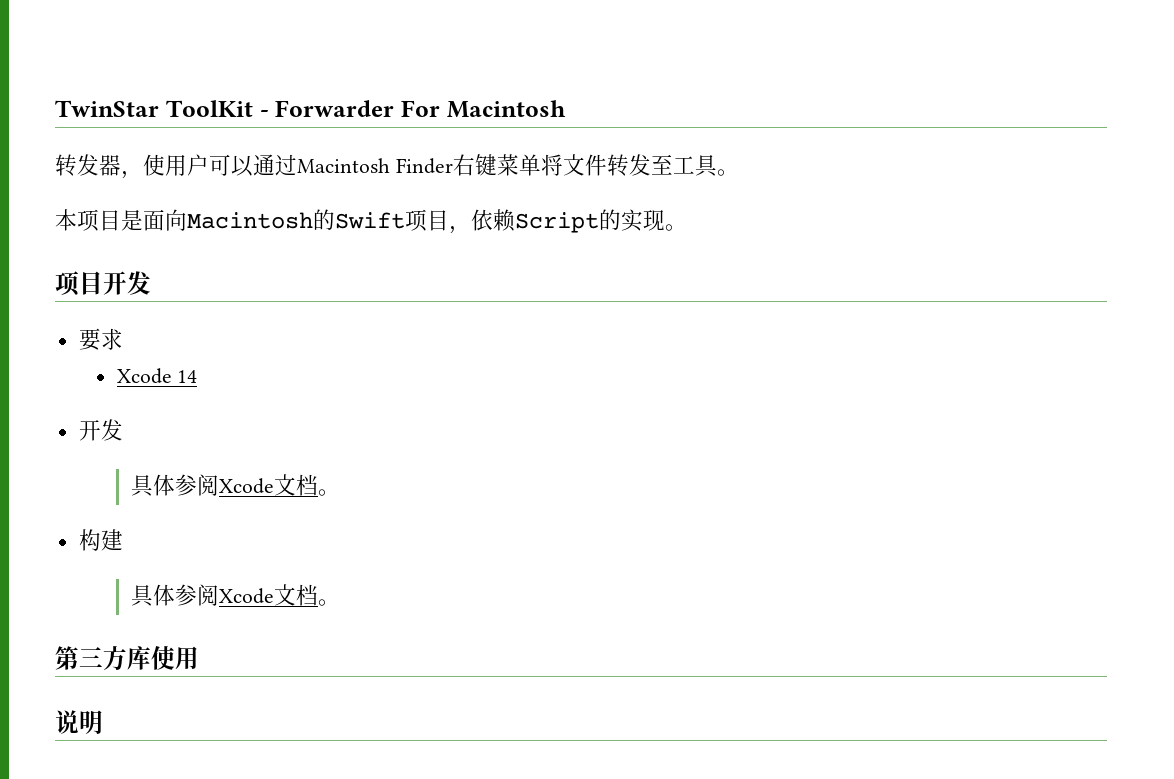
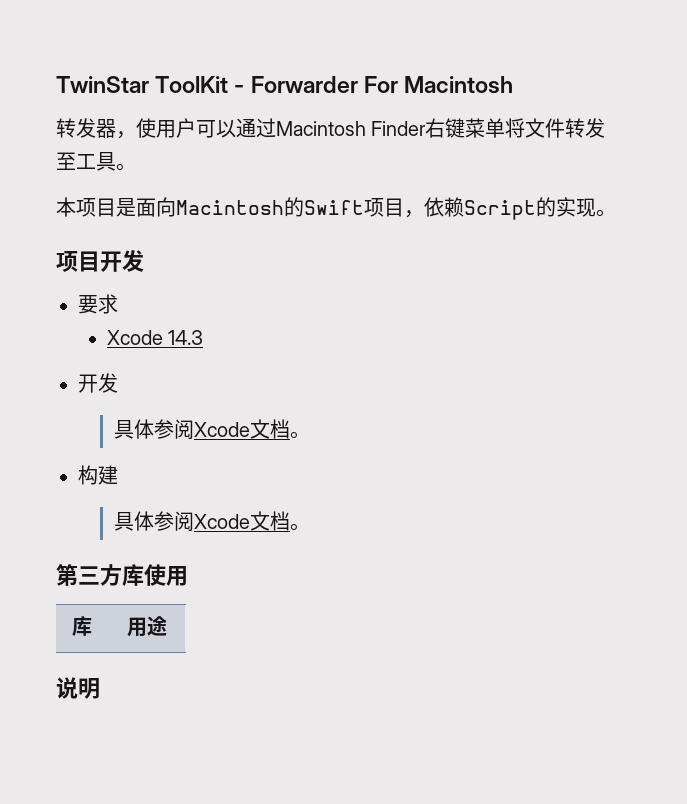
- Xcode 14
+ Xcode 14.3
+ 库 | 用途

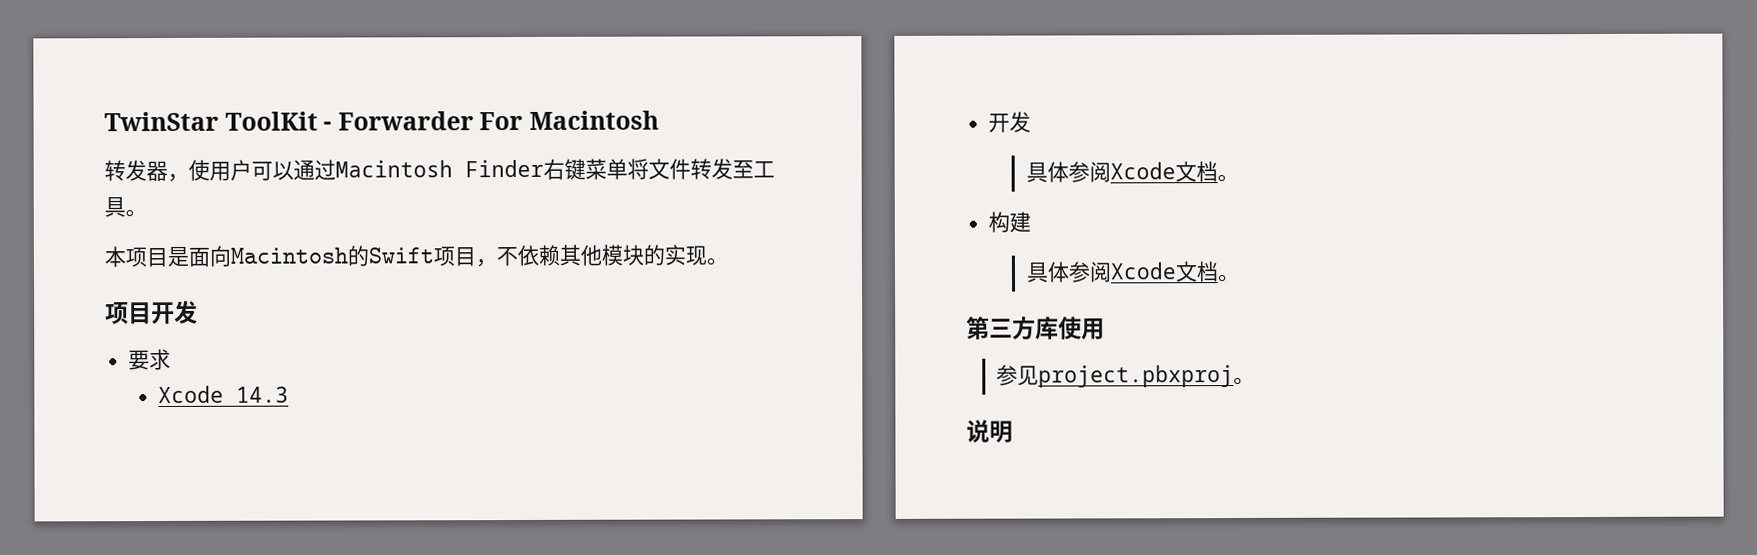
- 本项目是面向Macintosh的Swift项目，依赖Script的实现。
+ 本项目是面向Macintosh的Swift项目，不依赖其他模块的实现。
- 库 | 用途
+ 参见project.pbxproj。

